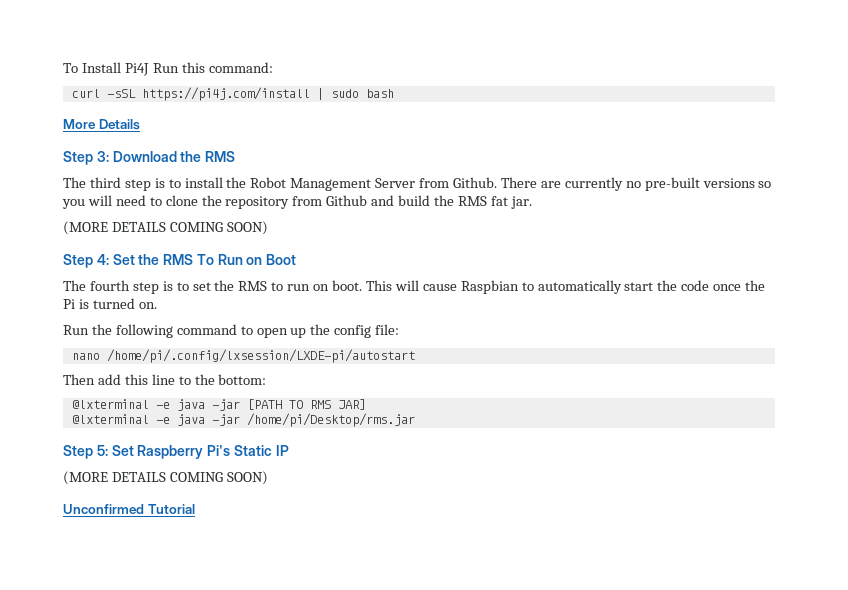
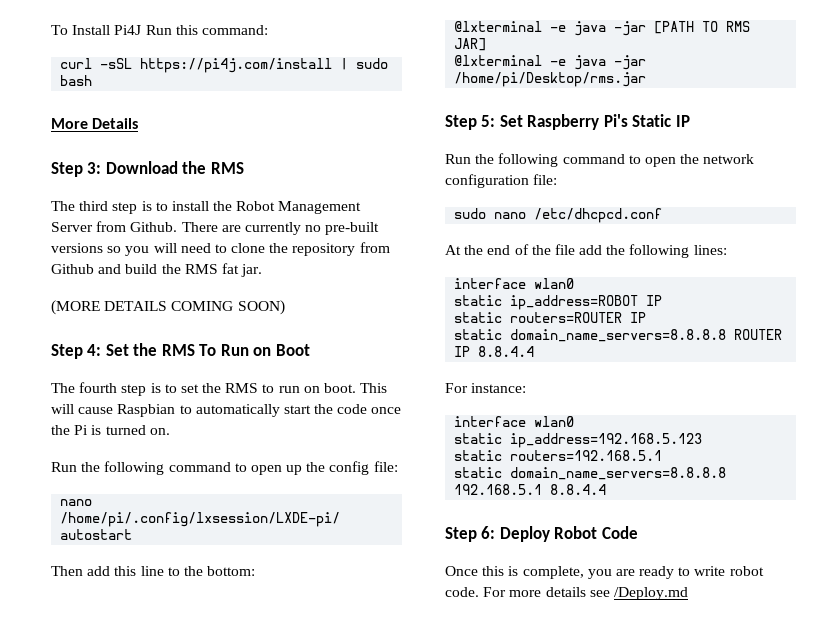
  Step 5: Set Raspberry Pi's Static IP
- (MORE DETAILS COMING SOON)
- Unconfirmed Tutorial
+ Run the following command to open the network configuration file:
+ sudo nano /etc/dhcpcd.conf
+ At the end of the file add the following lines:
+ interface wlan0
+ static ip_address=ROBOT IP
+ static routers=ROUTER IP
+ static domain_name_servers=8.8.8.8 ROUTER IP 8.8.4.4
+ For instance:
+ interface wlan0
+ static ip_address=192.168.5.123
+ static routers=192.168.5.1
+ static domain_name_servers=8.8.8.8 192.168.5.1 8.8.4.4
+ Step 6: Deploy Robot Code
+ Once this is complete, you are ready to write robot code. For more details see /Deploy.md

